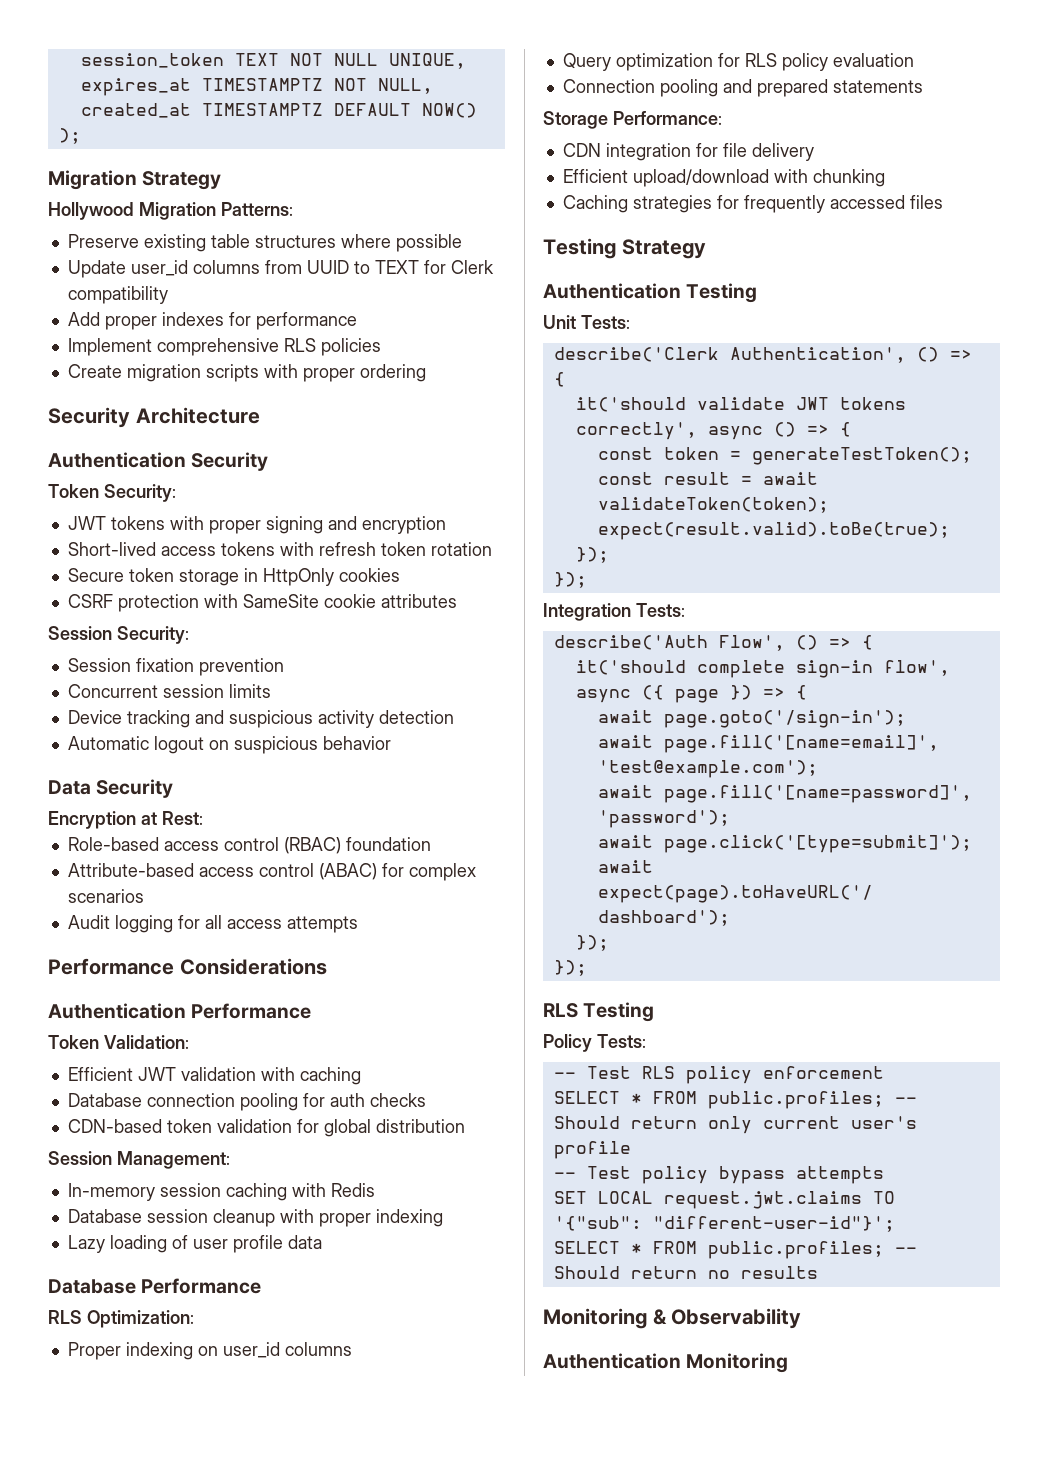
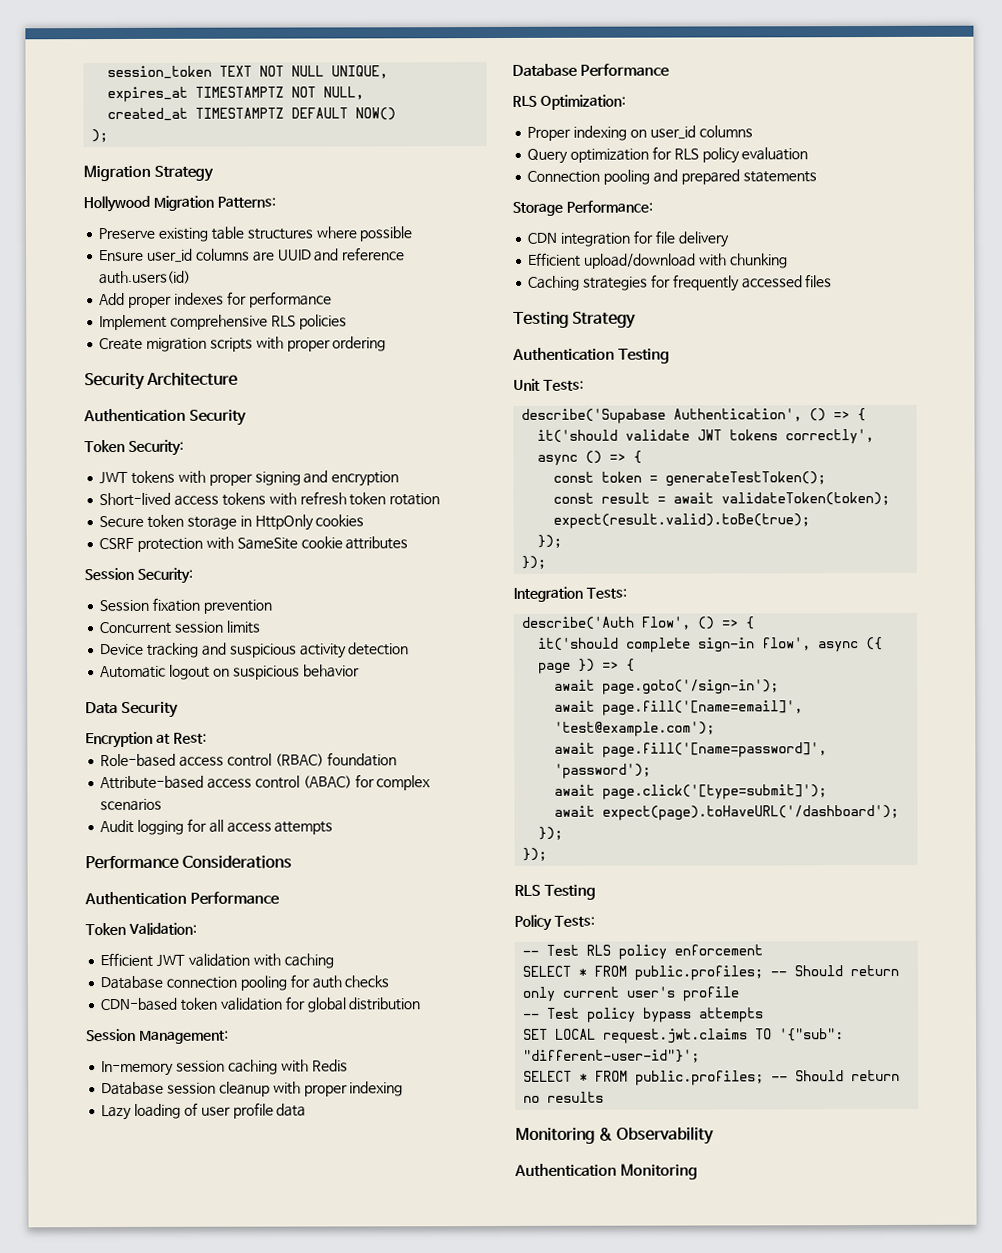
- Update user_id columns from UUID to TEXT for Clerk compatibility
+ Ensure user_id columns are UUID and reference auth.users(id)
- describe('Clerk Authentication', () => {
+ describe('Supabase Authentication', () => {

